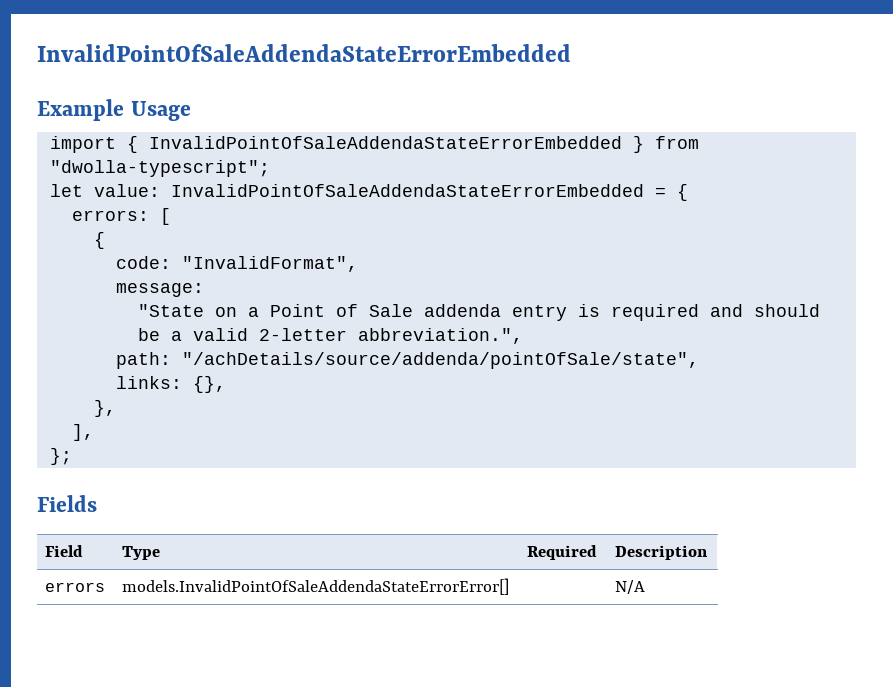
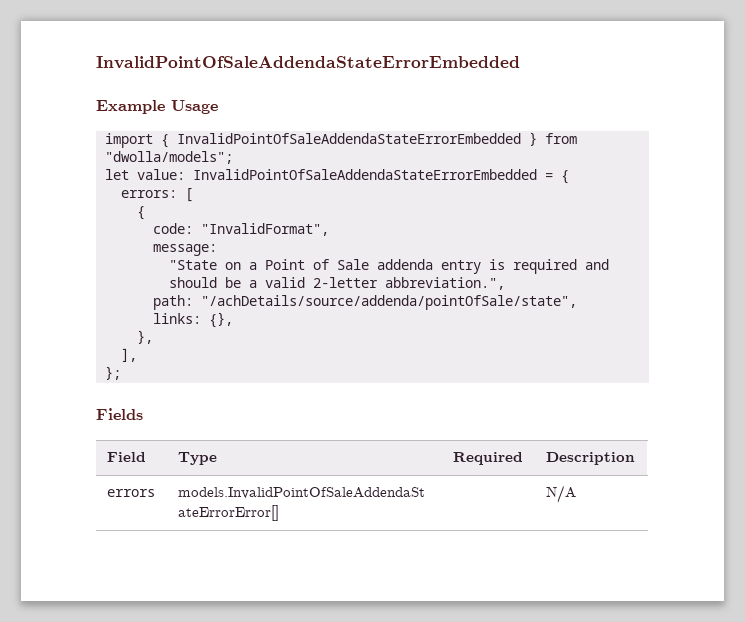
- import { InvalidPointOfSaleAddendaStateErrorEmbedded } from "dwolla-typescript";
+ import { InvalidPointOfSaleAddendaStateErrorEmbedded } from "dwolla/models";

